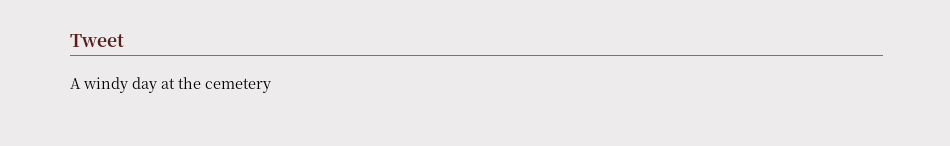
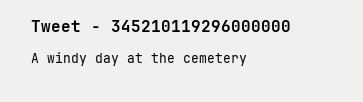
- Tweet
+ Tweet - 345210119296000000

